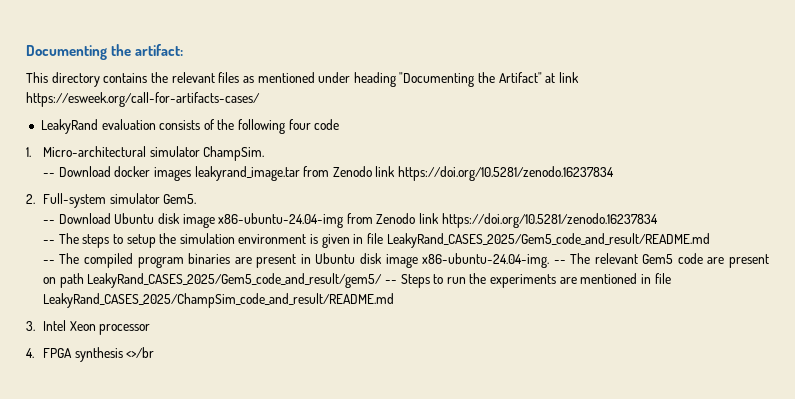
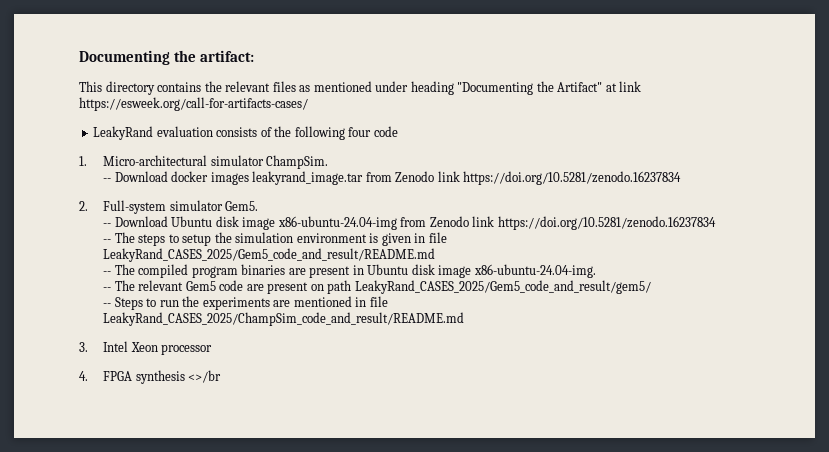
- -- The compiled program binaries are present in Ubuntu disk image x86-ubuntu-24.04-img. -- The relevant Gem5 code are present on path LeakyRand_CASES_2025/Gem5_code_and_result/gem5/ -- Steps to run the experiments are mentioned in file LeakyRand_CASES_2025/ChampSim_code_and_result/README.md
+ -- The compiled program binaries are present in Ubuntu disk image x86-ubuntu-24.04-img.
+ -- The relevant Gem5 code are present on path LeakyRand_CASES_2025/Gem5_code_and_result/gem5/
+ -- Steps to run the experiments are mentioned in file LeakyRand_CASES_2025/ChampSim_code_and_result/README.md

